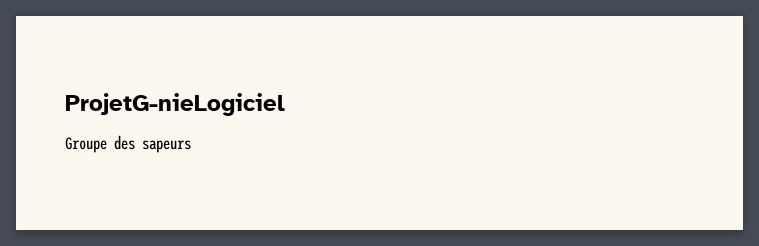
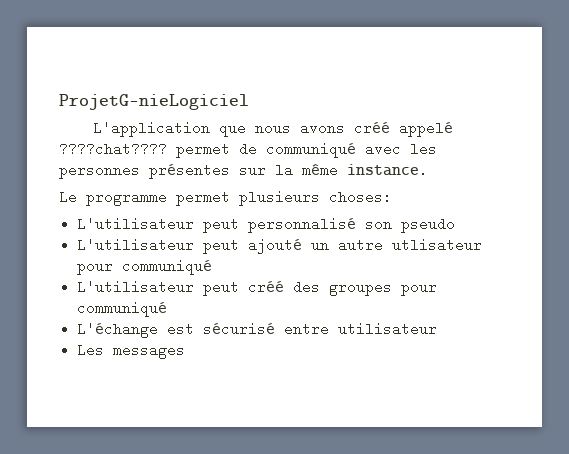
- Groupe des sapeurs
+ L'application que nous avons créé appelé ????chat???? permet de communiqué avec les personnes présentes sur la même instance.
+ Le programme permet plusieurs choses:
+ L'utilisateur peut personnalisé son pseudo
+ L'utilisateur peut ajouté un autre utlisateur pour communiqué
+ L'utilisateur peut créé des groupes pour communiqué
+ L'échange est sécurisé entre utilisateur
+ Les messages

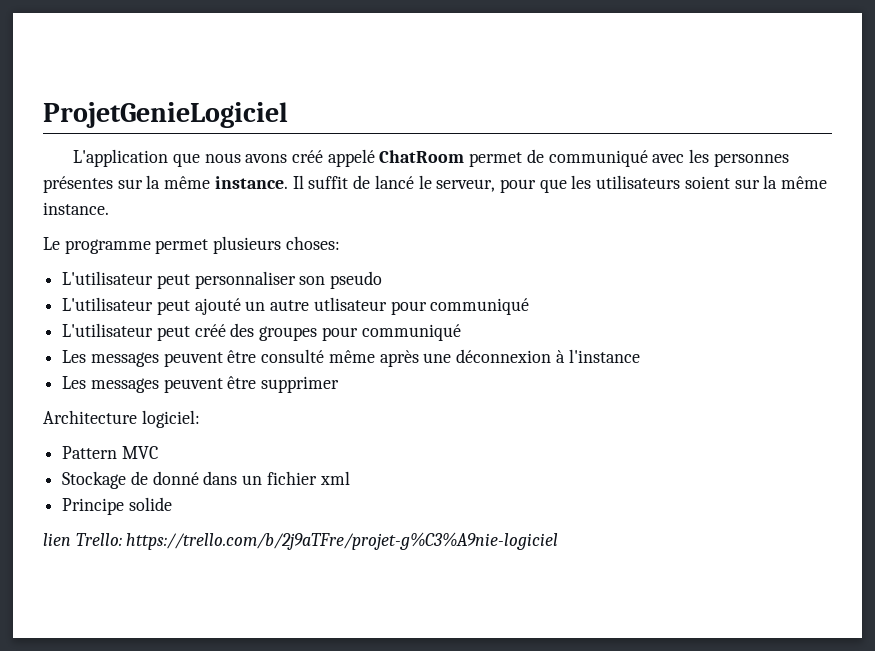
- ProjetG-nieLogiciel
+ ProjetGenieLogiciel
- L'application que nous avons créé appelé ????chat???? permet de communiqué avec les personnes présentes sur la même instance.
+ L'application que nous avons créé appelé ChatRoom permet de communiqué avec les personnes présentes sur la même instance. Il suffit de lancé le serveur, pour que les utilisateurs soient sur la même instance.
- L'utilisateur peut personnalisé son pseudo
+ L'utilisateur peut personnaliser son pseudo
- L'échange est sécurisé entre utilisateur
- Les messages
+ Les messages peuvent être consulté même après une déconnexion à l'instance
+ Les messages peuvent être supprimer
+ Architecture logiciel:
+ Pattern MVC
+ Stockage de donné dans un fichier xml
+ Principe solide
+ lien Trello: https://trello.com/b/2j9aTFre/projet-g%C3%A9nie-logiciel

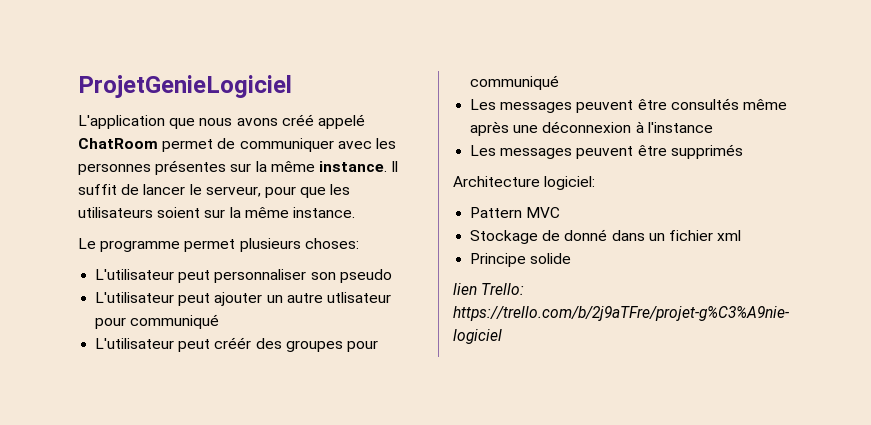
- L'application que nous avons créé appelé ChatRoom permet de communiqué avec les personnes présentes sur la même instance.
+ L'application que nous avons créé appelé ChatRoom permet de communiquer avec les personnes présentes sur la même instance.
- Il suffit de lancé le serveur, pour que les utilisateurs soient sur la même instance.
+ Il suffit de lancer le serveur, pour que les utilisateurs soient sur la même instance.
- L'utilisateur peut ajouté un autre utlisateur pour communiqué
+ L'utilisateur peut ajouter un autre utlisateur pour communiqué
- L'utilisateur peut créé des groupes pour communiqué
+ L'utilisateur peut créér des groupes pour communiqué
- Les messages peuvent être consulté même après une déconnexion à l'instance
+ Les messages peuvent être consultés même après une déconnexion à l'instance
- Les messages peuvent être supprimer
+ Les messages peuvent être supprimés

